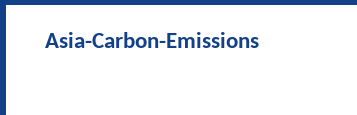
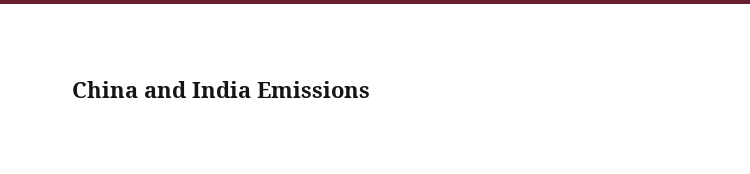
- Asia-Carbon-Emissions
+ China and India Emissions

